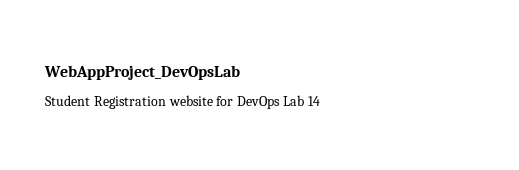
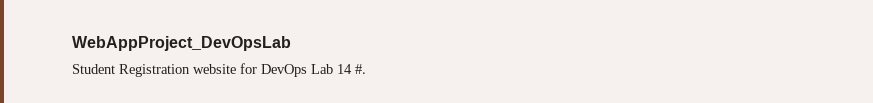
- Student Registration website for DevOps Lab 14
+ Student Registration website for DevOps Lab 14 #.

